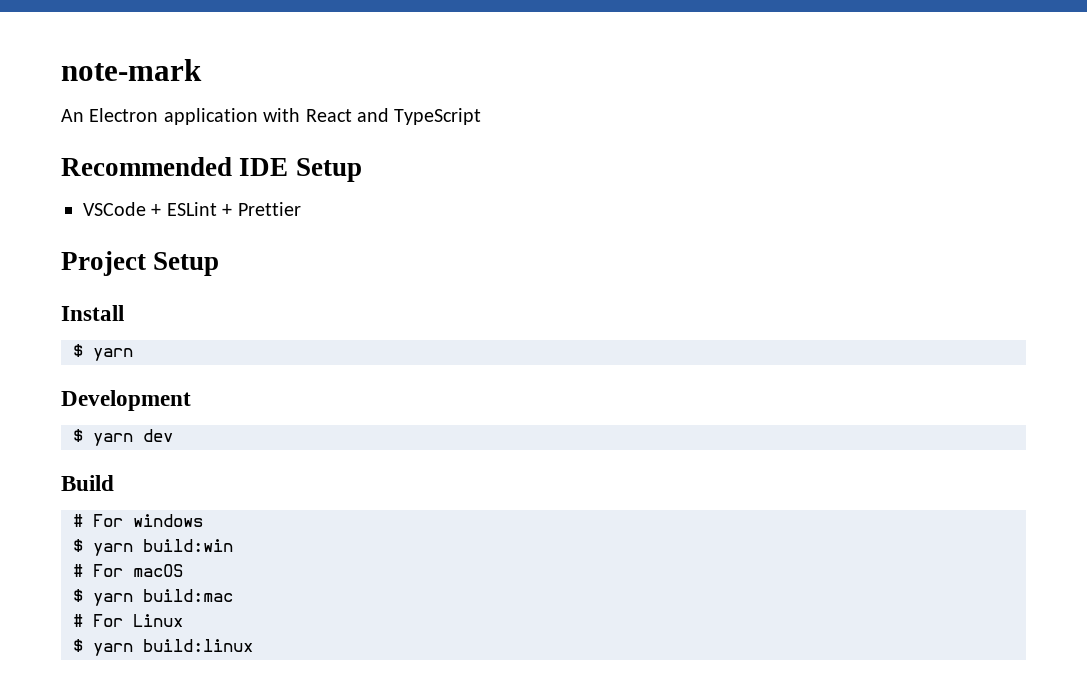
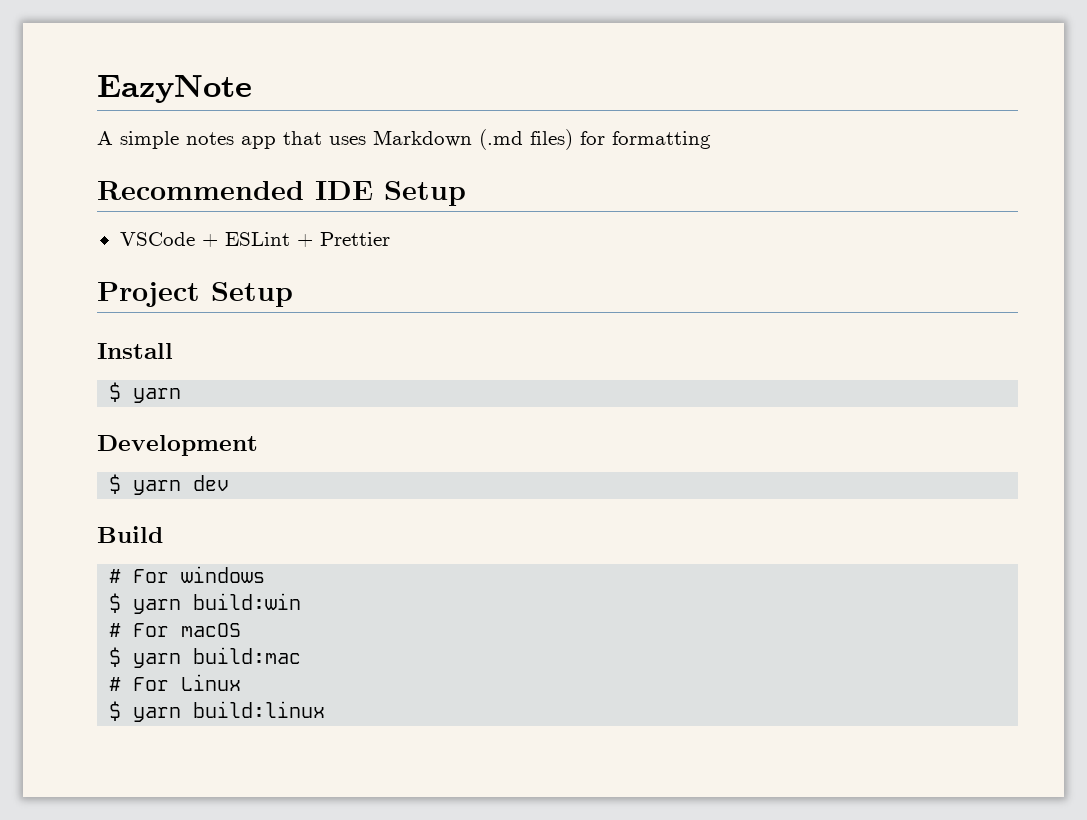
- note-mark
- An Electron application with React and TypeScript
+ EazyNote
+ A simple notes app that uses Markdown (.md files) for formatting

